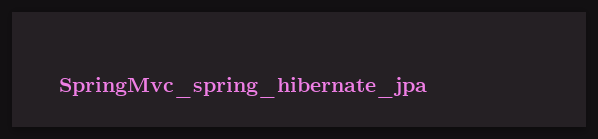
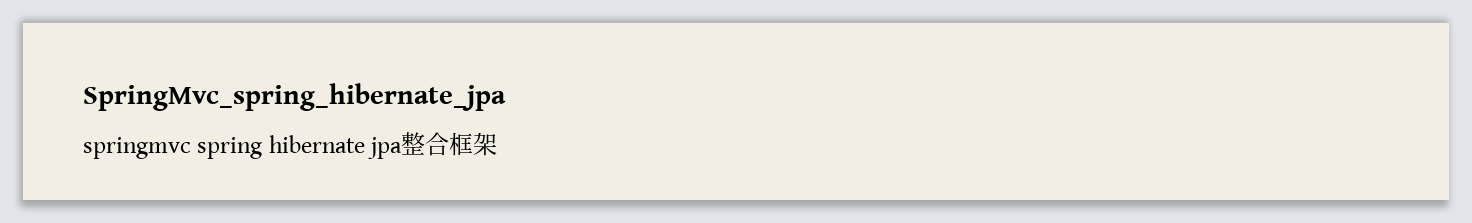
+ springmvc spring hibernate jpa整合框架

